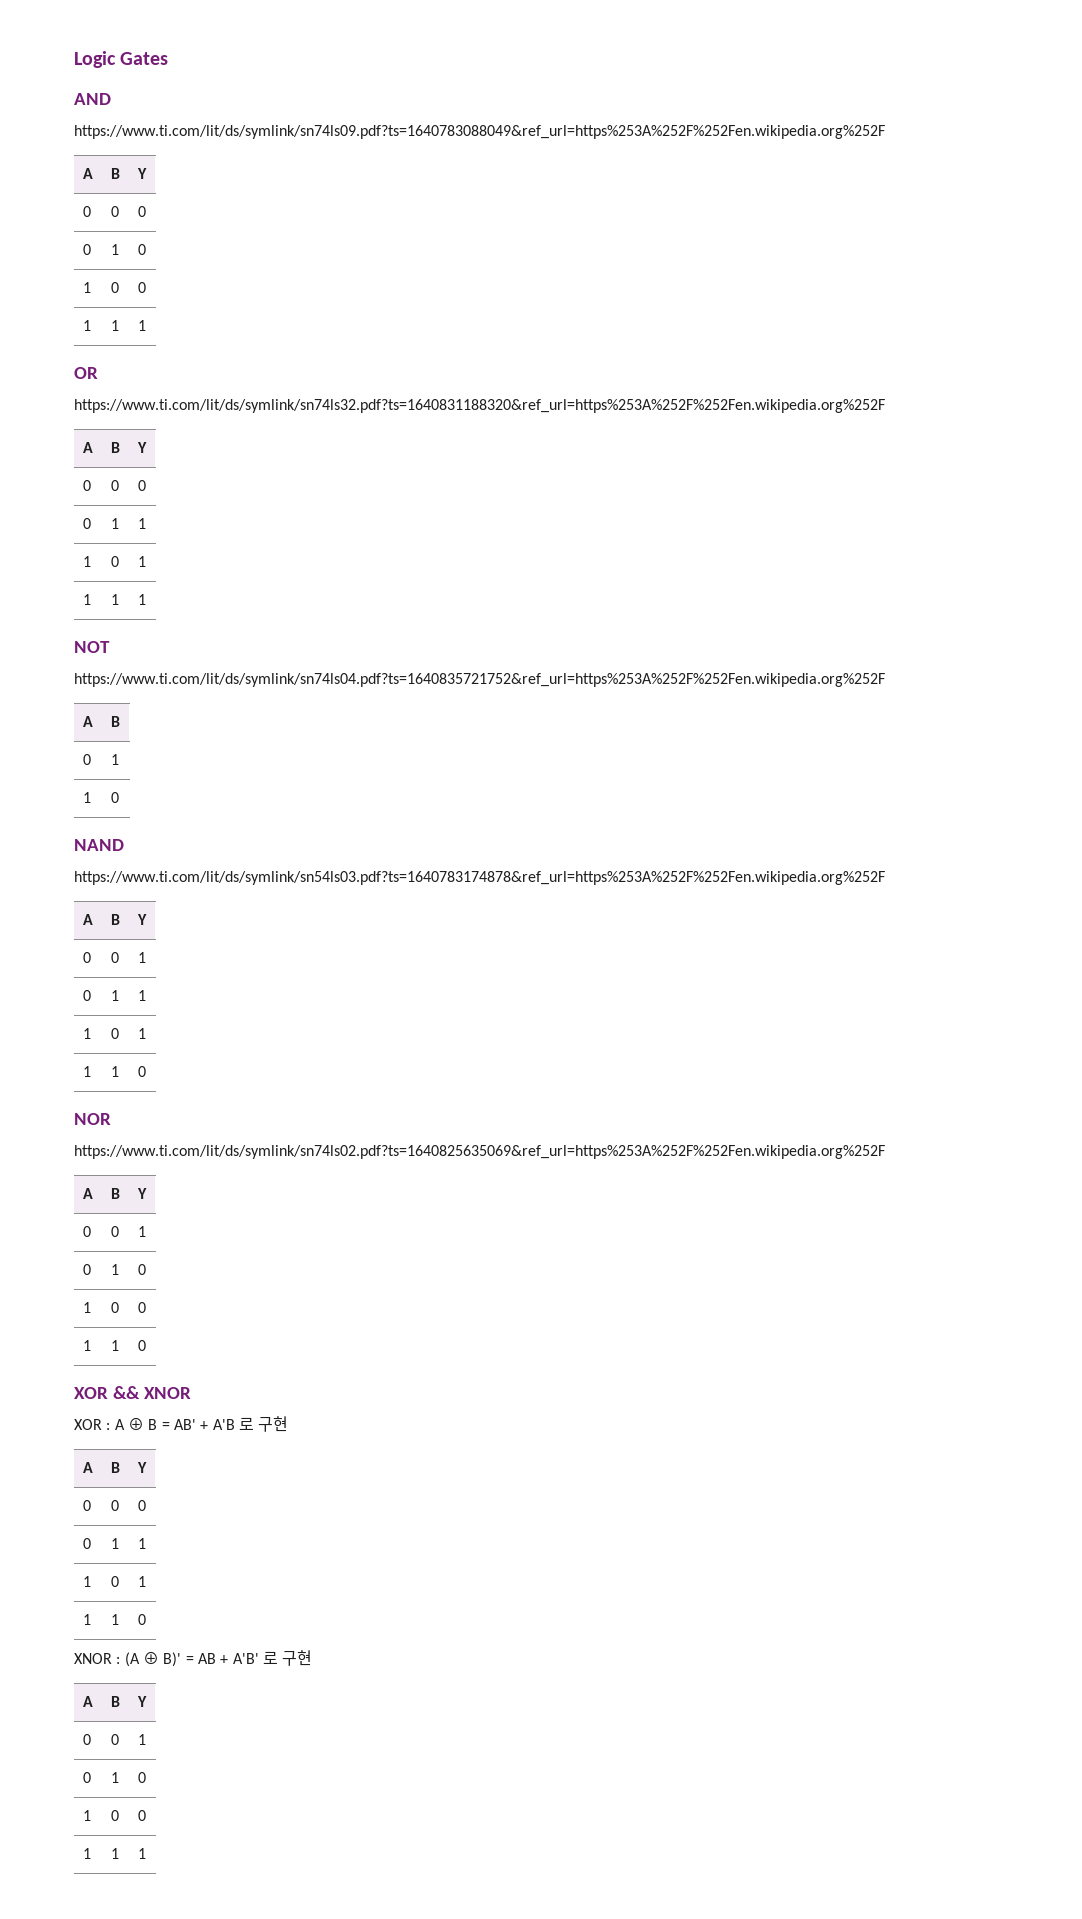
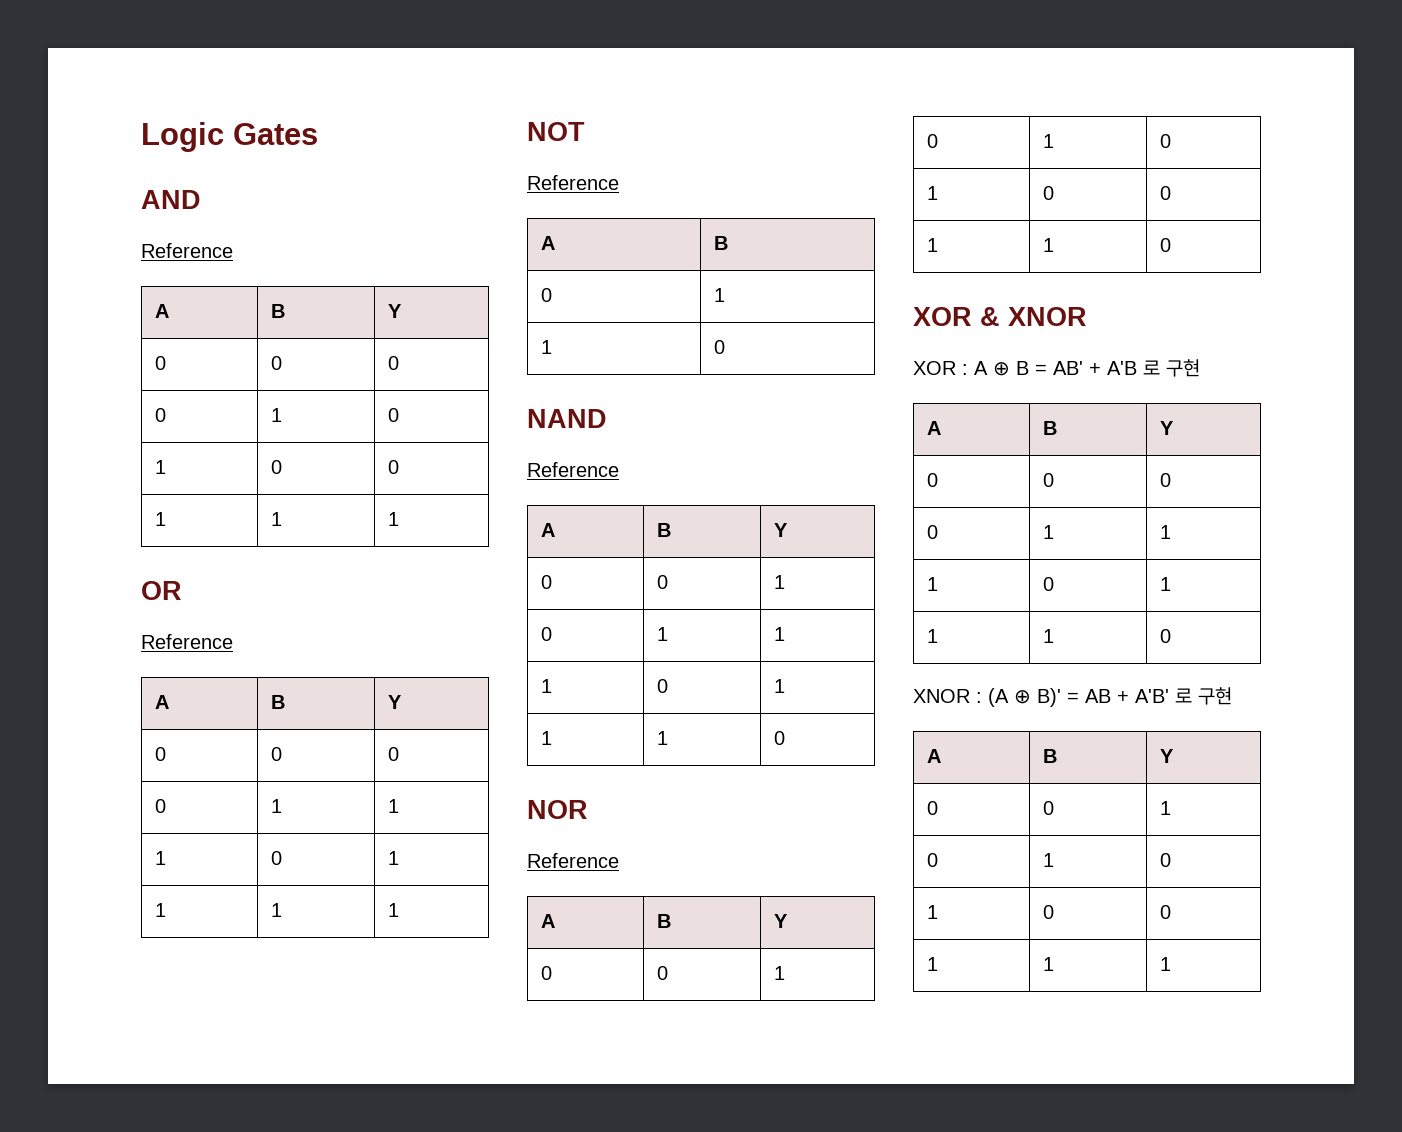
  AND
- https://www.ti.com/lit/ds/symlink/sn74ls09.pdf?ts=1640783088049&ref_url=https%253A%252F%252Fen.wikipedia.org%252F
+ Reference
  OR
- https://www.ti.com/lit/ds/symlink/sn74ls32.pdf?ts=1640831188320&ref_url=https%253A%252F%252Fen.wikipedia.org%252F
+ Reference
  NOT
- https://www.ti.com/lit/ds/symlink/sn74ls04.pdf?ts=1640835721752&ref_url=https%253A%252F%252Fen.wikipedia.org%252F
+ Reference
  NAND
- https://www.ti.com/lit/ds/symlink/sn54ls03.pdf?ts=1640783174878&ref_url=https%253A%252F%252Fen.wikipedia.org%252F
+ Reference
  NOR
- https://www.ti.com/lit/ds/symlink/sn74ls02.pdf?ts=1640825635069&ref_url=https%253A%252F%252Fen.wikipedia.org%252F
+ Reference
- XOR && XNOR
+ XOR & XNOR

